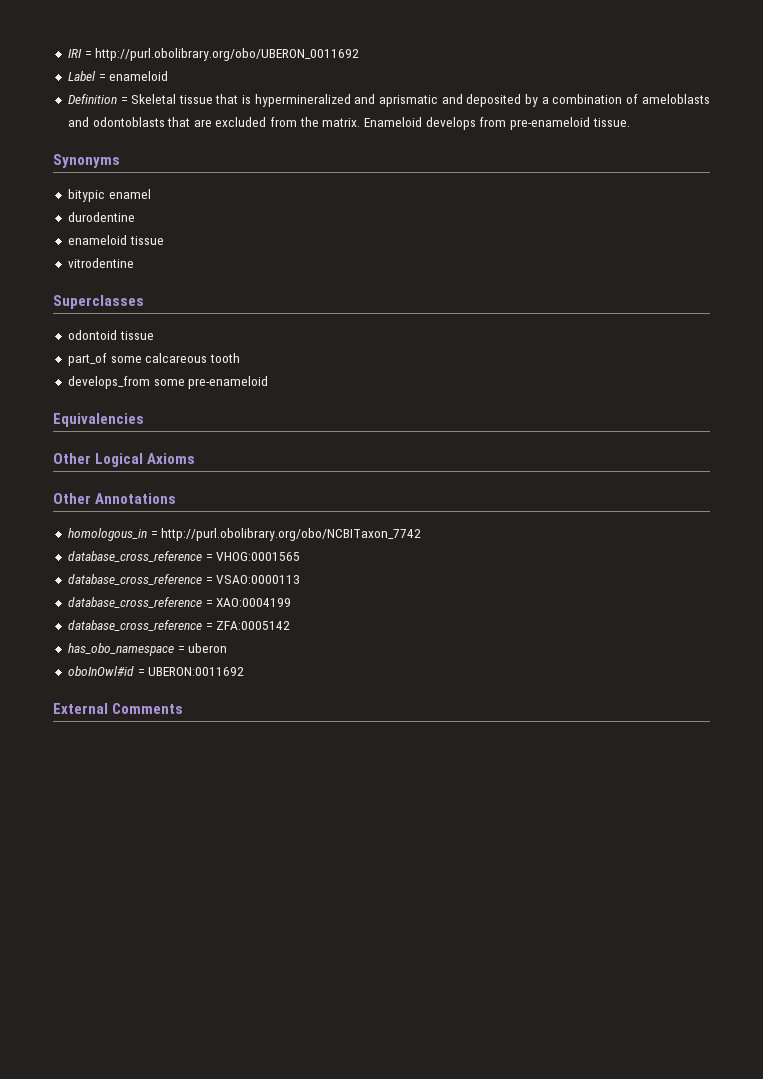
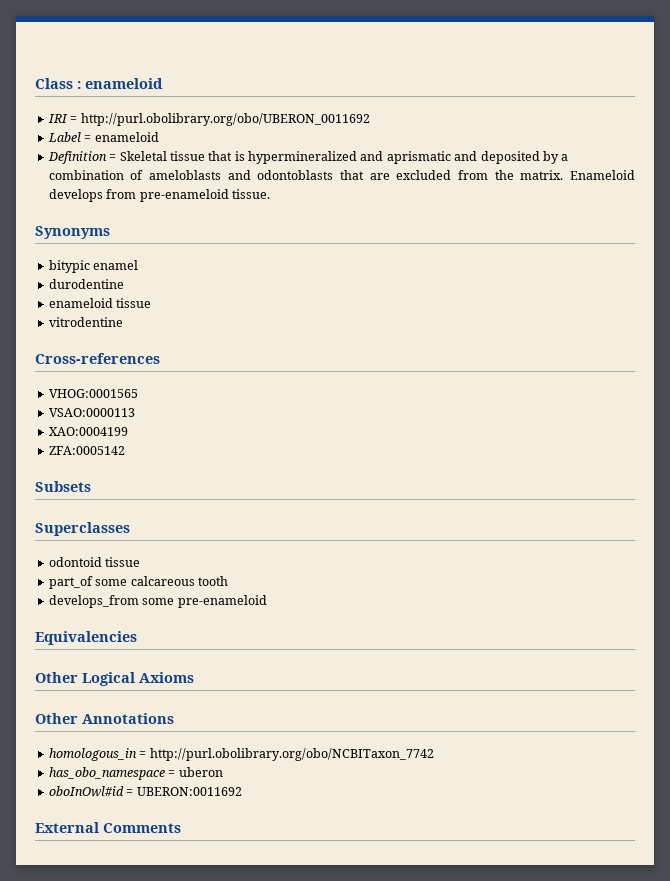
+ Class : enameloid
+ Cross-references
+ VHOG:0001565
+ VSAO:0000113
+ XAO:0004199
+ ZFA:0005142
+ Subsets
- database_cross_reference = VHOG:0001565
- database_cross_reference = VSAO:0000113
- database_cross_reference = XAO:0004199
- database_cross_reference = ZFA:0005142

